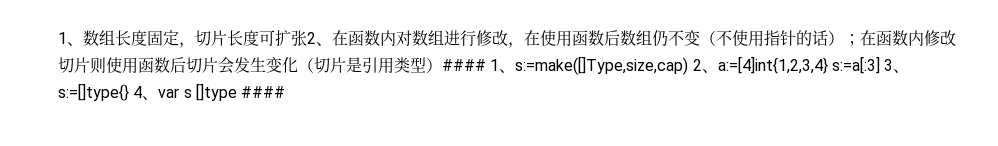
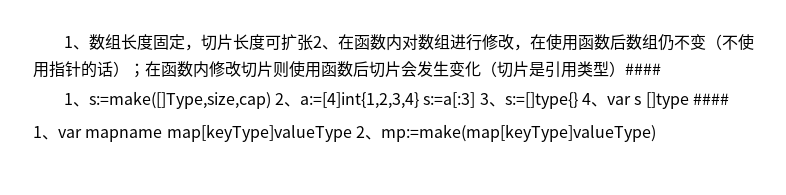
- 1、数组长度固定，切片长度可扩张2、在函数内对数组进行修改，在使用函数后数组仍不变（不使用指针的话）；在函数内修改切片则使用函数后切片会发生变化（切片是引用类型）#### 1、s:=make([]Type,size,cap) 2、a:=[4]int{1,2,3,4} s:=a[:3] 3、s:=[]type{} 4、var s []type ####
+ 1、数组长度固定，切片长度可扩张2、在函数内对数组进行修改，在使用函数后数组仍不变（不使用指针的话）；在函数内修改切片则使用函数后切片会发生变化（切片是引用类型）####
+ 1、s:=make([]Type,size,cap) 2、a:=[4]int{1,2,3,4} s:=a[:3] 3、s:=[]type{} 4、var s []type ####
+ 1、var mapname map[keyType]valueType 2、mp:=make(map[keyType]valueType)

